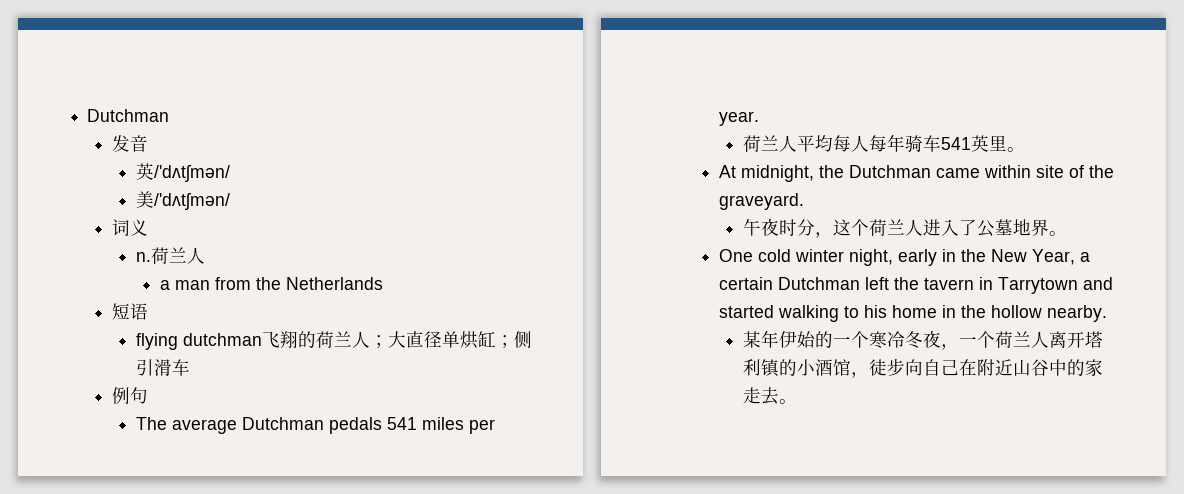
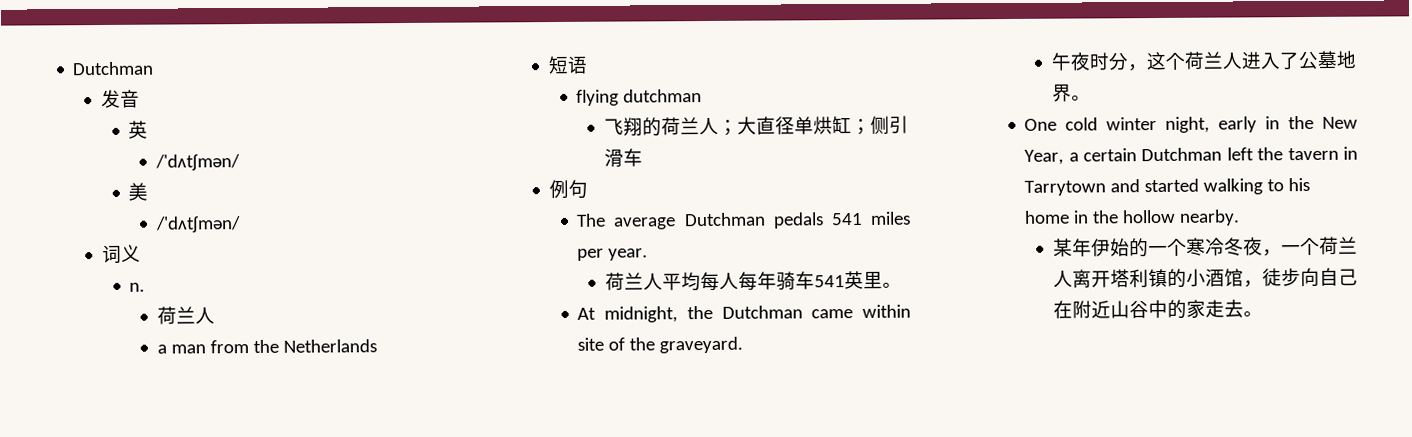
  发音
- 英/'dʌtʃmən/
+ 英
+ /'dʌtʃmən/
- 美/'dʌtʃmən/
+ 美
+ /'dʌtʃmən/
- n.荷兰人
+ n.
+ 荷兰人
- flying dutchman飞翔的荷兰人；大直径单烘缸；侧引滑车
+ flying dutchman
+ 飞翔的荷兰人；大直径单烘缸；侧引滑车

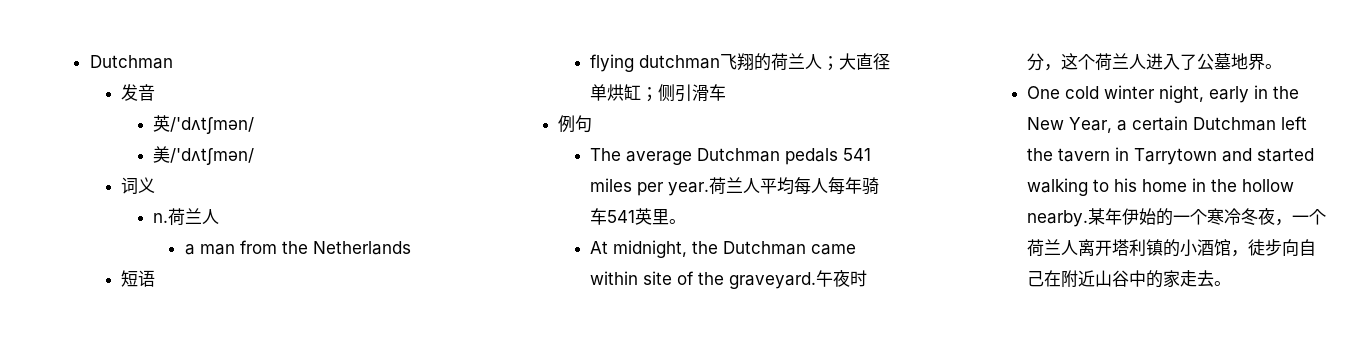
  发音
- 英
- /'dʌtʃmən/
+ 英/'dʌtʃmən/
- 美
- /'dʌtʃmən/
+ 美/'dʌtʃmən/
- n.
- 荷兰人
+ n.荷兰人
- flying dutchman
- 飞翔的荷兰人；大直径单烘缸；侧引滑车
+ flying dutchman飞翔的荷兰人；大直径单烘缸；侧引滑车
- The average Dutchman pedals 541 miles per year.
- 荷兰人平均每人每年骑车541英里。
+ The average Dutchman pedals 541 miles per year.荷兰人平均每人每年骑车541英里。
- At midnight, the Dutchman came within site of the graveyard.
- 午夜时分，这个荷兰人进入了公墓地界。
+ At midnight, the Dutchman came within site of the graveyard.午夜时分，这个荷兰人进入了公墓地界。
- One cold winter night, early in the New Year, a certain Dutchman left the tavern in Tarrytown and started walking to his home in the hollow nearby.
- 某年伊始的一个寒冷冬夜，一个荷兰人离开塔利镇的小酒馆，徒步向自己在附近山谷中的家走去。
+ One cold winter night, early in the New Year, a certain Dutchman left the tavern in Tarrytown and started walking to his home in the hollow nearby.某年伊始的一个寒冷冬夜，一个荷兰人离开塔利镇的小酒馆，徒步向自己在附近山谷中的家走去。

